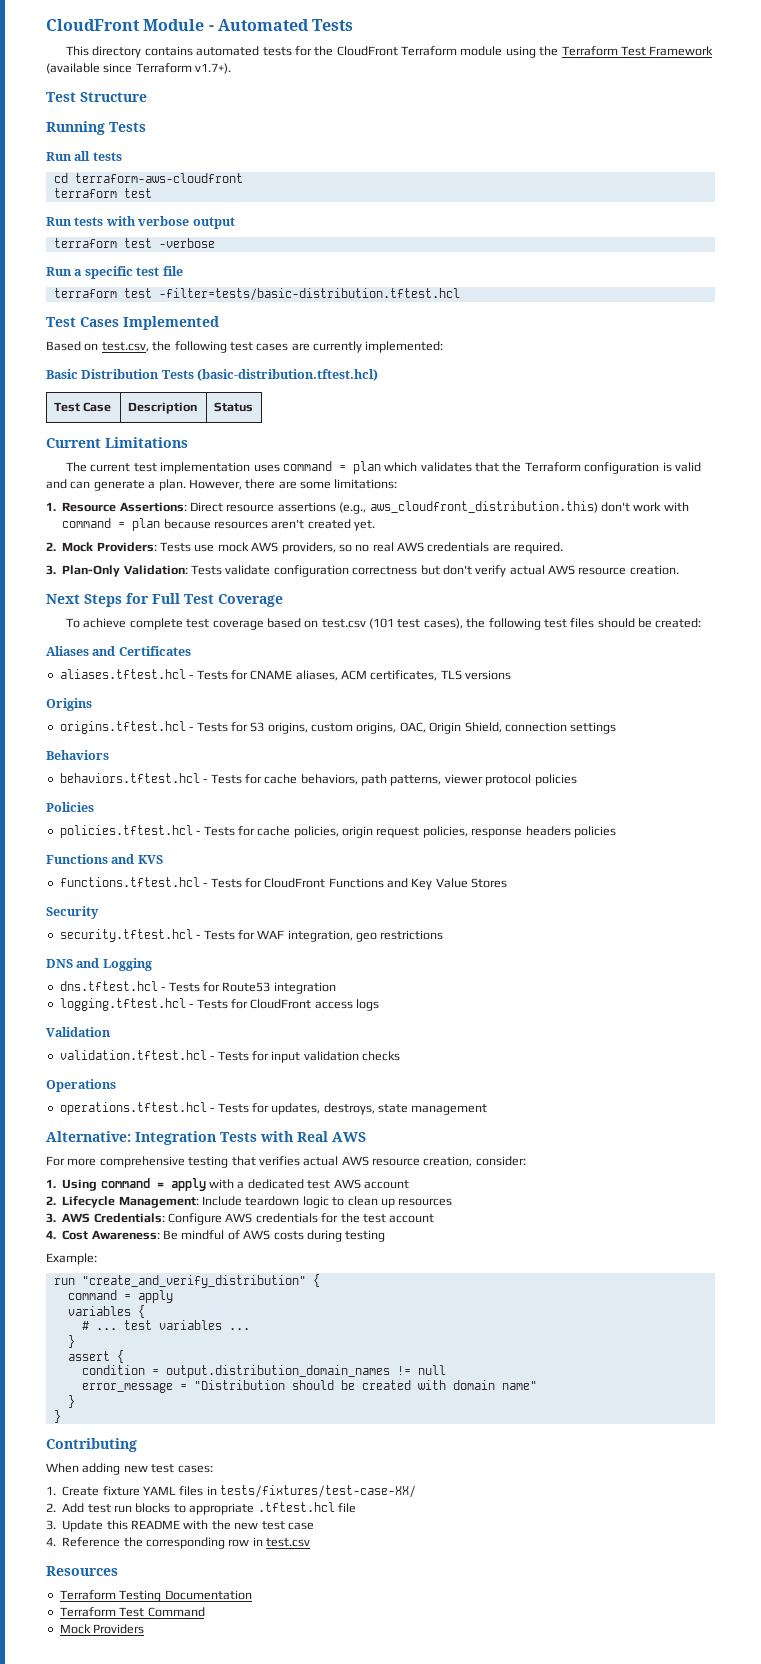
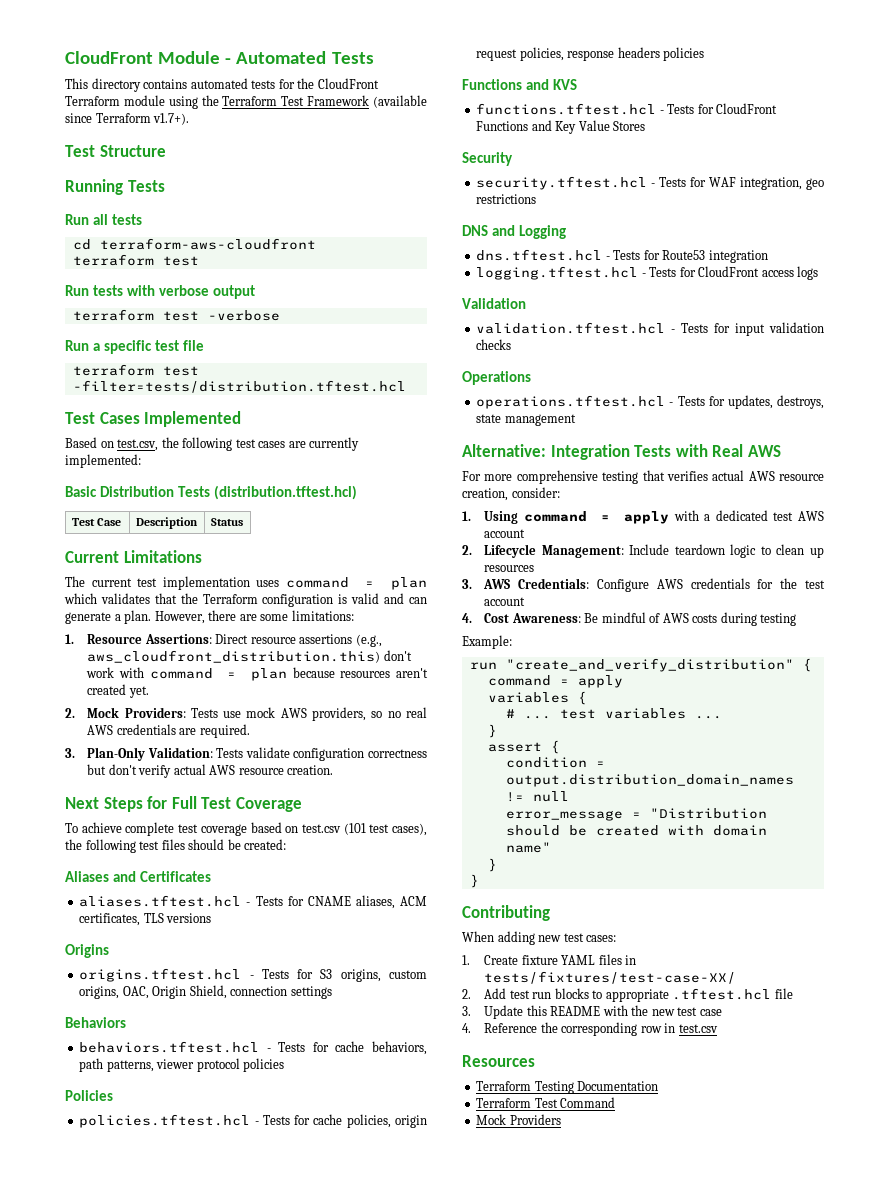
- terraform test -filter=tests/basic-distribution.tftest.hcl
+ terraform test -filter=tests/distribution.tftest.hcl
- Basic Distribution Tests (basic-distribution.tftest.hcl)
+ Basic Distribution Tests (distribution.tftest.hcl)

